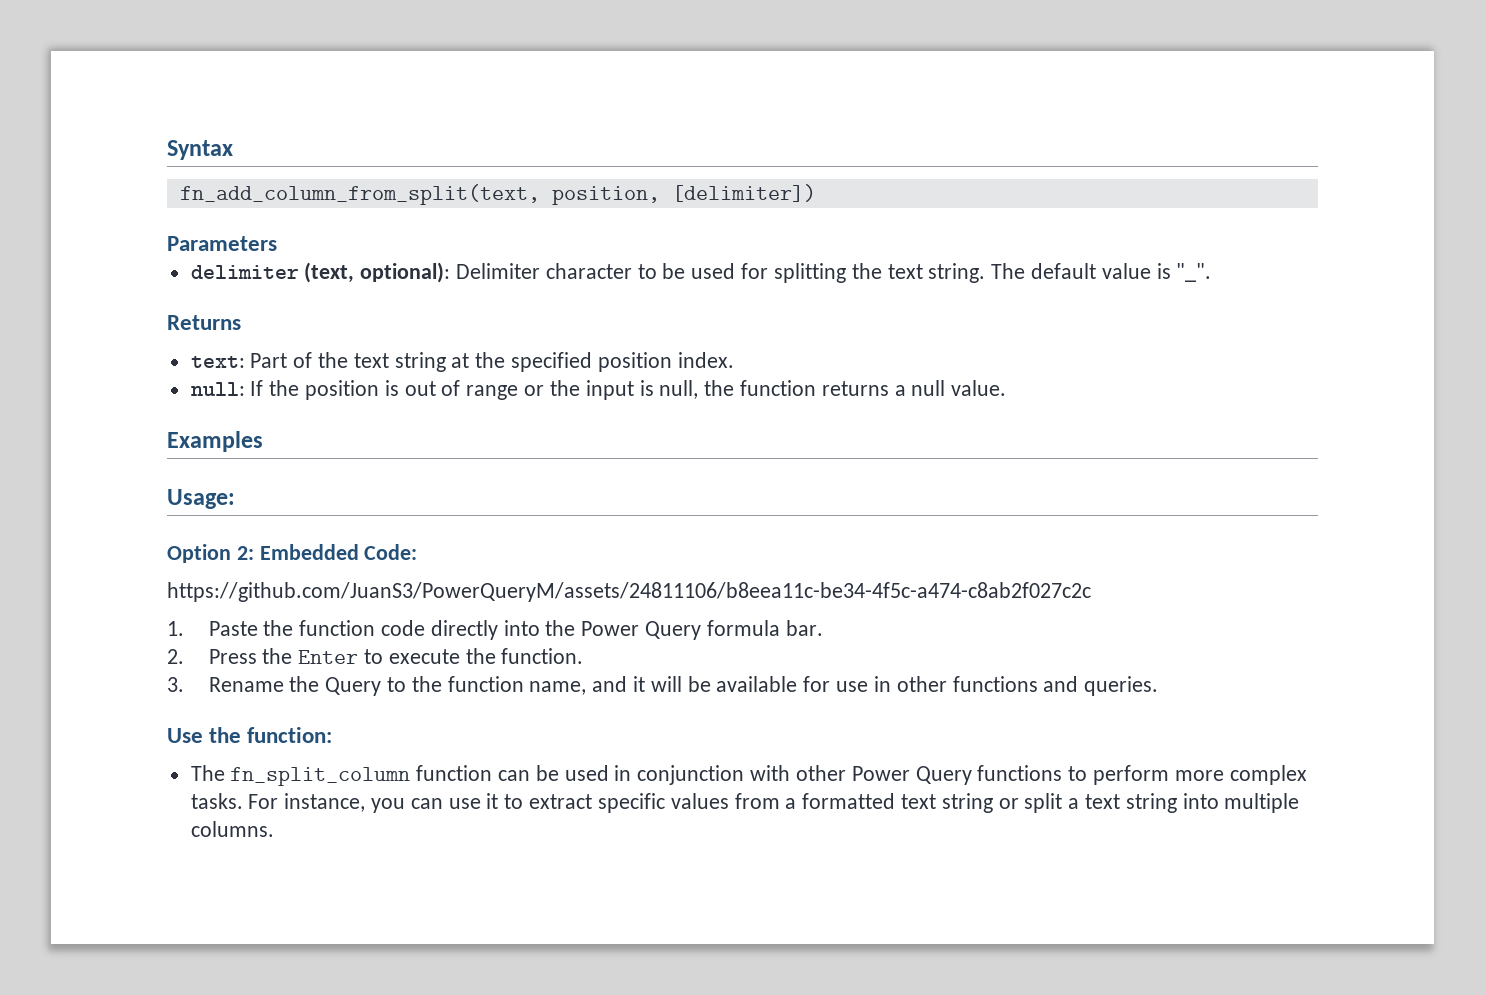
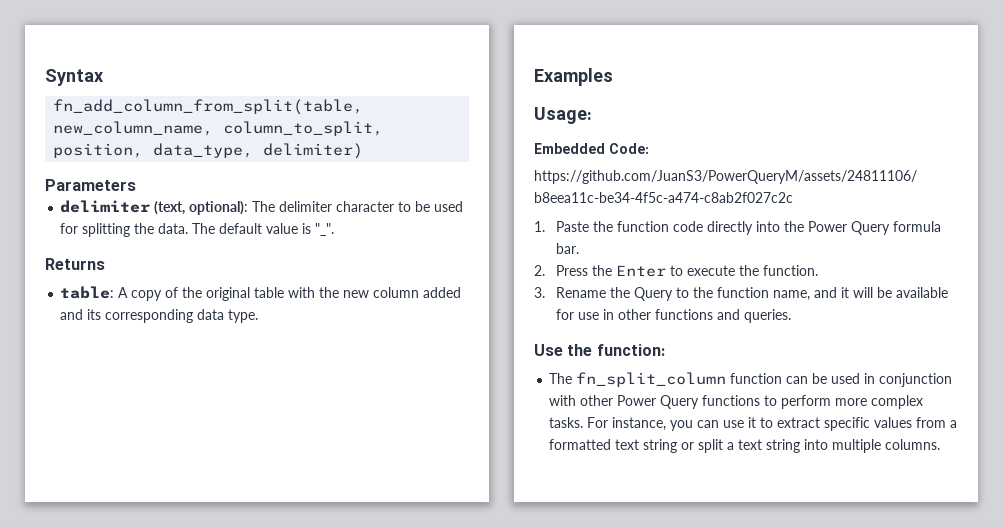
- fn_add_column_from_split(text, position, [delimiter])
+ fn_add_column_from_split(table, new_column_name, column_to_split, position, data_type, delimiter)
- delimiter (text, optional): Delimiter character to be used for splitting the text string.
+ delimiter (text, optional): The delimiter character to be used for splitting the data.
- text: Part of the text string at the specified position index.
- null: If the position is out of range or the input is null, the function returns a null value.
+ table: A copy of the original table with the new column added and its corresponding data type.
- Option 2: Embedded Code:
+ Embedded Code:

